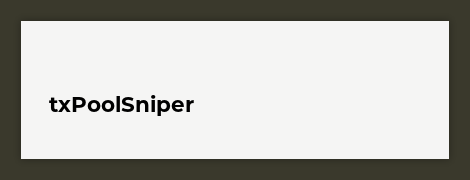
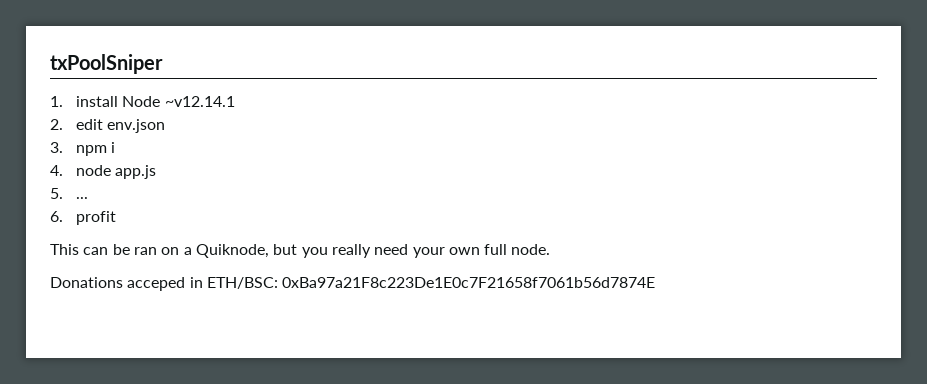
+ 1. install Node ~v12.14.1
+ 2. edit env.json
+ 3. npm i
+ 4. node app.js
+ 5. ...
+ 6. profit
+ This can be ran on a Quiknode, but you really need your own full node.
+ Donations acceped in ETH/BSC: 0xBa97a21F8c223De1E0c7F21658f7061b56d7874E

